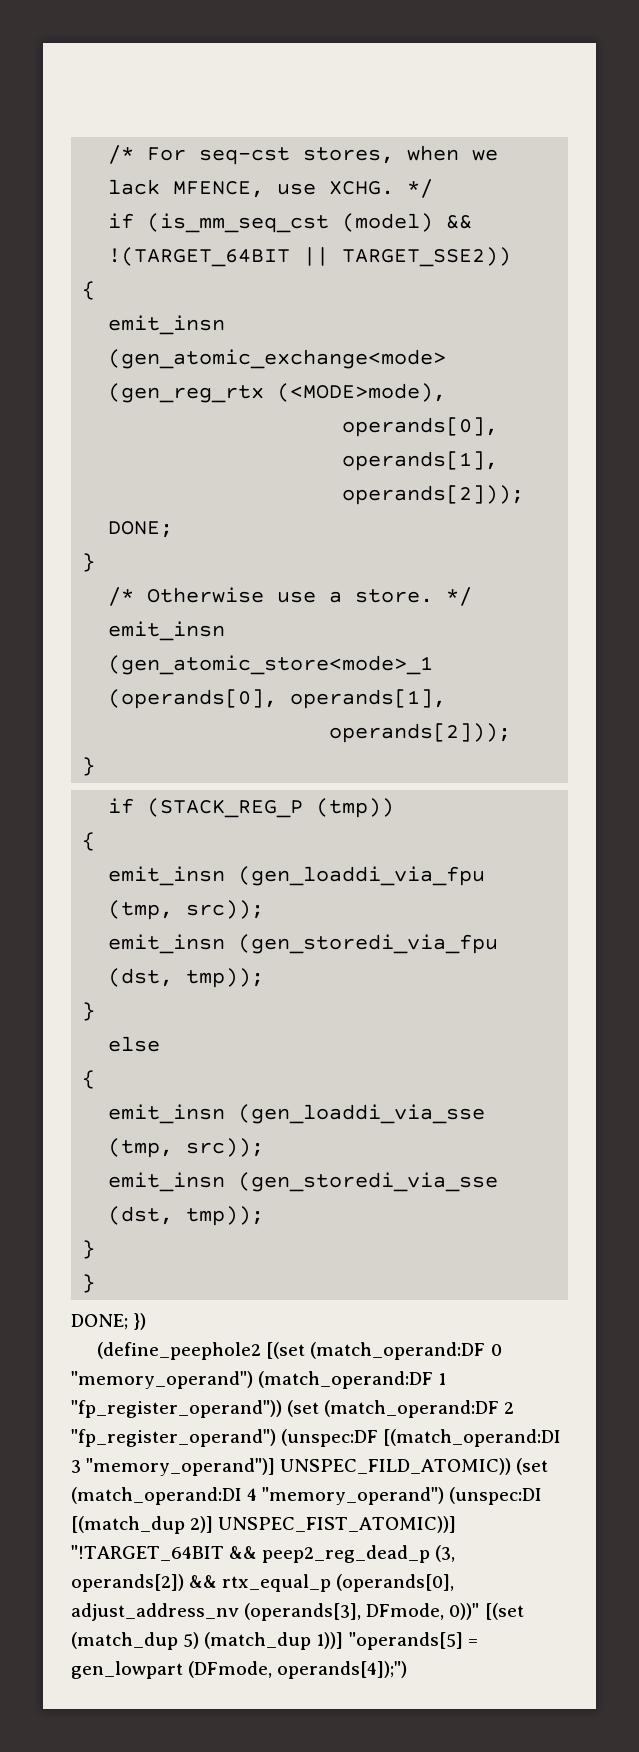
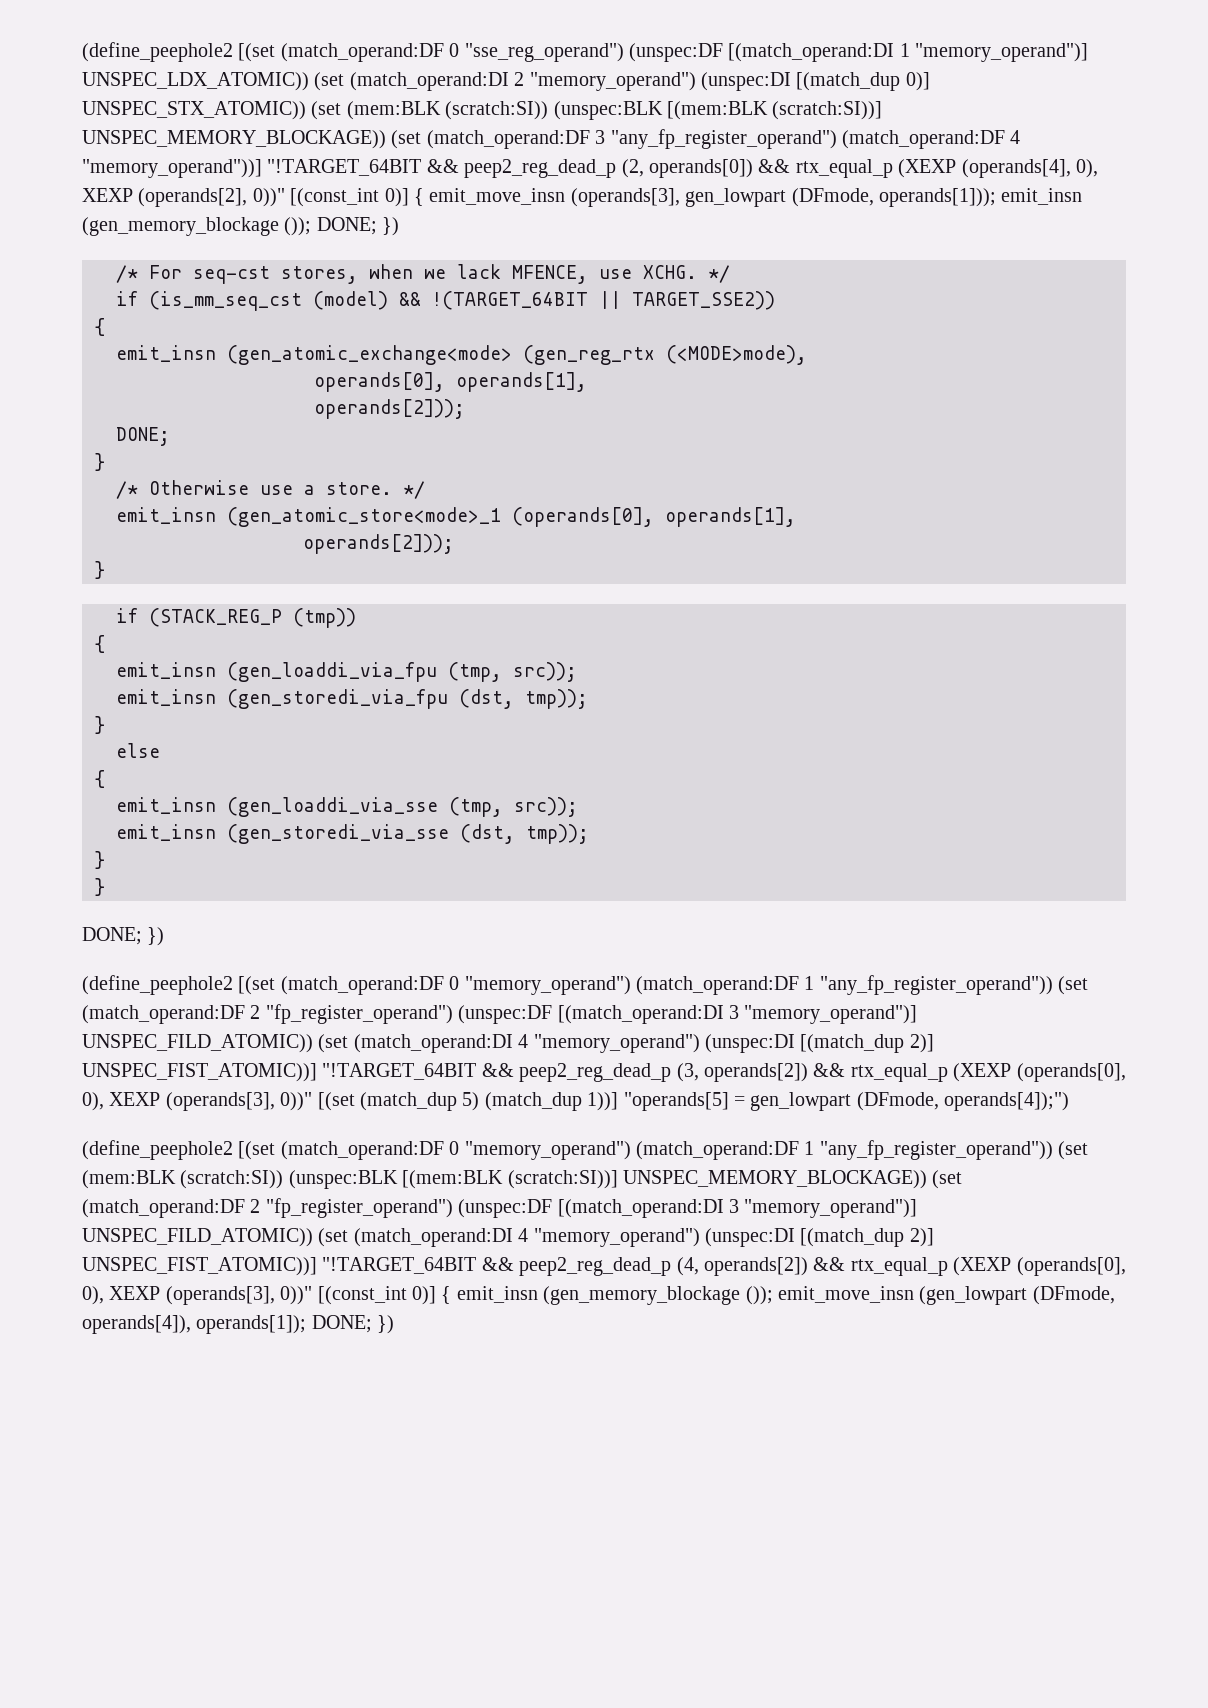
+ (define_peephole2 [(set (match_operand:DF 0 "sse_reg_operand") (unspec:DF [(match_operand:DI 1 "memory_operand")] UNSPEC_LDX_ATOMIC)) (set (match_operand:DI 2 "memory_operand") (unspec:DI [(match_dup 0)] UNSPEC_STX_ATOMIC)) (set (mem:BLK (scratch:SI)) (unspec:BLK [(mem:BLK (scratch:SI))] UNSPEC_MEMORY_BLOCKAGE)) (set (match_operand:DF 3 "any_fp_register_operand") (match_operand:DF 4 "memory_operand"))] "!TARGET_64BIT && peep2_reg_dead_p (2, operands[0]) && rtx_equal_p (XEXP (operands[4], 0), XEXP (operands[2], 0))" [(const_int 0)] { emit_move_insn (operands[3], gen_lowpart (DFmode, operands[1])); emit_insn (gen_memory_blockage ()); DONE; })
- (define_peephole2 [(set (match_operand:DF 0 "memory_operand") (match_operand:DF 1 "fp_register_operand")) (set (match_operand:DF 2 "fp_register_operand") (unspec:DF [(match_operand:DI 3 "memory_operand")] UNSPEC_FILD_ATOMIC)) (set (match_operand:DI 4 "memory_operand") (unspec:DI [(match_dup 2)] UNSPEC_FIST_ATOMIC))] "!TARGET_64BIT && peep2_reg_dead_p (3, operands[2]) && rtx_equal_p (operands[0], adjust_address_nv (operands[3], DFmode, 0))" [(set (match_dup 5) (match_dup 1))] "operands[5] = gen_lowpart (DFmode, operands[4]);")
+ (define_peephole2 [(set (match_operand:DF 0 "memory_operand") (match_operand:DF 1 "any_fp_register_operand")) (set (match_operand:DF 2 "fp_register_operand") (unspec:DF [(match_operand:DI 3 "memory_operand")] UNSPEC_FILD_ATOMIC)) (set (match_operand:DI 4 "memory_operand") (unspec:DI [(match_dup 2)] UNSPEC_FIST_ATOMIC))] "!TARGET_64BIT && peep2_reg_dead_p (3, operands[2]) && rtx_equal_p (XEXP (operands[0], 0), XEXP (operands[3], 0))" [(set (match_dup 5) (match_dup 1))] "operands[5] = gen_lowpart (DFmode, operands[4]);")
+ (define_peephole2 [(set (match_operand:DF 0 "memory_operand") (match_operand:DF 1 "any_fp_register_operand")) (set (mem:BLK (scratch:SI)) (unspec:BLK [(mem:BLK (scratch:SI))] UNSPEC_MEMORY_BLOCKAGE)) (set (match_operand:DF 2 "fp_register_operand") (unspec:DF [(match_operand:DI 3 "memory_operand")] UNSPEC_FILD_ATOMIC)) (set (match_operand:DI 4 "memory_operand") (unspec:DI [(match_dup 2)] UNSPEC_FIST_ATOMIC))] "!TARGET_64BIT && peep2_reg_dead_p (4, operands[2]) && rtx_equal_p (XEXP (operands[0], 0), XEXP (operands[3], 0))" [(const_int 0)] { emit_insn (gen_memory_blockage ()); emit_move_insn (gen_lowpart (DFmode, operands[4]), operands[1]); DONE; })

